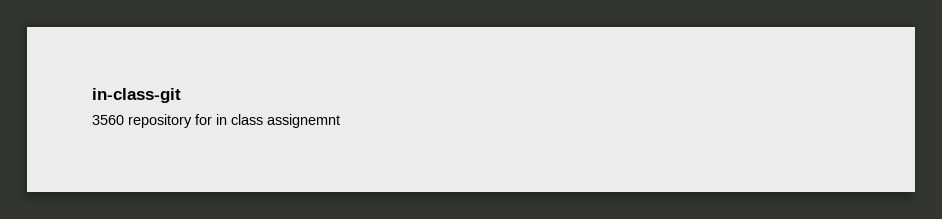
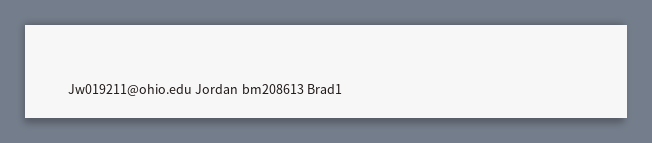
- in-class-git
- 3560 repository for in class assignemnt
+ Jw019211@ohio.edu Jordan bm208613 Brad1

